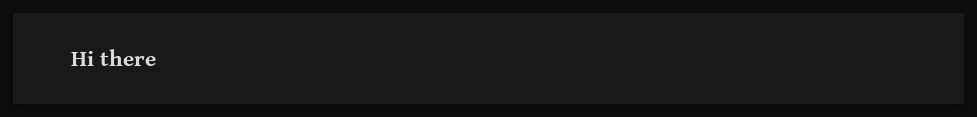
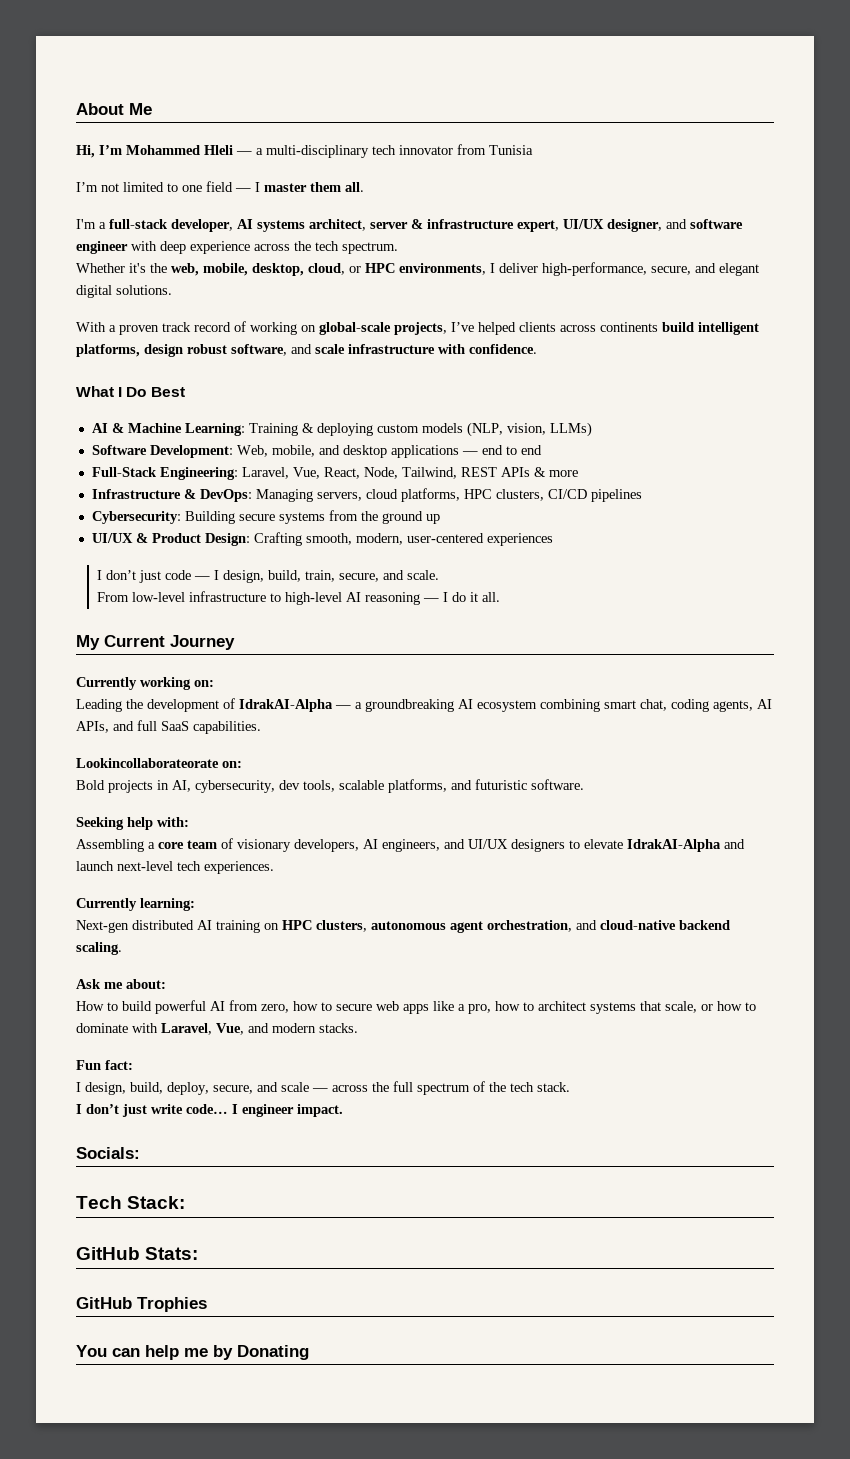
- Hi there
+ About Me
+ Hi, I’m Mohammed Hleli — a multi-disciplinary tech innovator from Tunisia
+ I’m not limited to one field — I master them all.
+ I'm a full-stack developer, AI systems architect, server & infrastructure expert, UI/UX designer, and software engineer with deep experience across the tech spectrum.
+ Whether it's the web, mobile, desktop, cloud, or HPC environments, I deliver high-performance, secure, and elegant digital solutions.
+ With a proven track record of working on global-scale projects, I’ve helped clients across continents build intelligent platforms, design robust software, and scale infrastructure with confidence.
+ What I Do Best
+ AI & Machine Learning: Training & deploying custom models (NLP, vision, LLMs)
+ Software Development: Web, mobile, and desktop applications — end to end
+ Full-Stack Engineering: Laravel, Vue, React, Node, Tailwind, REST APIs & more
+ Infrastructure & DevOps: Managing servers, cloud platforms, HPC clusters, CI/CD pipelines
+ Cybersecurity: Building secure systems from the ground up
+ UI/UX & Product Design: Crafting smooth, modern, user-centered experiences
+ I don’t just code — I design, build, train, secure, and scale.
+ From low-level infrastructure to high-level AI reasoning — I do it all.
+ My Current Journey
+ Currently working on:
+ Leading the development of IdrakAI‑Alpha — a groundbreaking AI ecosystem combining smart chat, coding agents, AI APIs, and full SaaS capabilities.
+ Lookincollaborateorate on:
+ Bold projects in AI, cybersecurity, dev tools, scalable platforms, and futuristic software.
+ Seeking help with:
+ Assembling a core team of visionary developers, AI engineers, and UI/UX designers to elevate IdrakAI‑Alpha and launch next-level tech experiences.
+ Currently learning:
+ Next-gen distributed AI training on HPC clusters, autonomous agent orchestration, and cloud-native backend scaling.
+ Ask me about:
+ How to build powerful AI from zero, how to secure web apps like a pro, how to architect systems that scale, or how to dominate with Laravel, Vue, and modern stacks.
+ Fun fact:
+ I design, build, deploy, secure, and scale — across the full spectrum of the tech stack.
+ I don’t just write code… I engineer impact.
+ Socials:
+ Tech Stack:
+ GitHub Stats:
+ GitHub Trophies
+ You can help me by Donating

